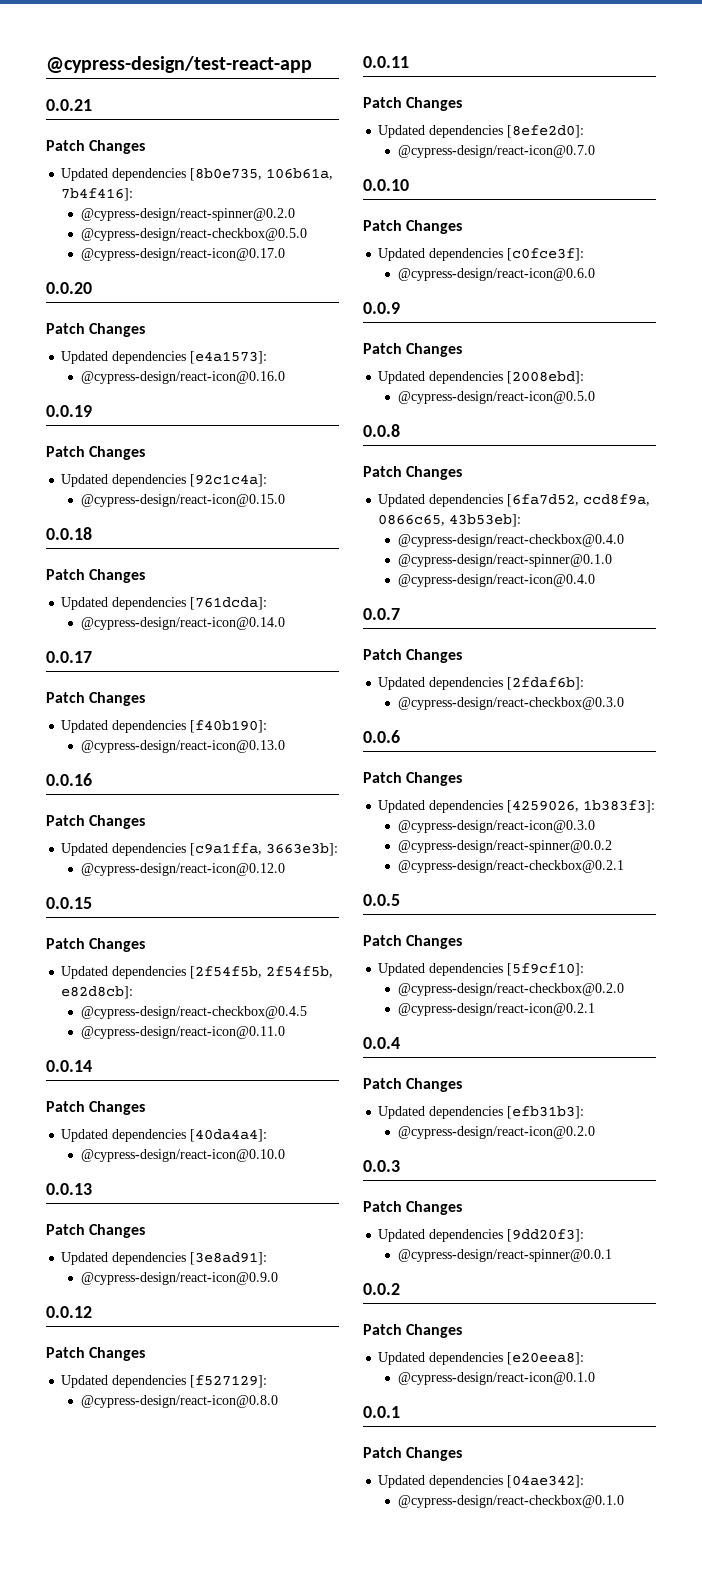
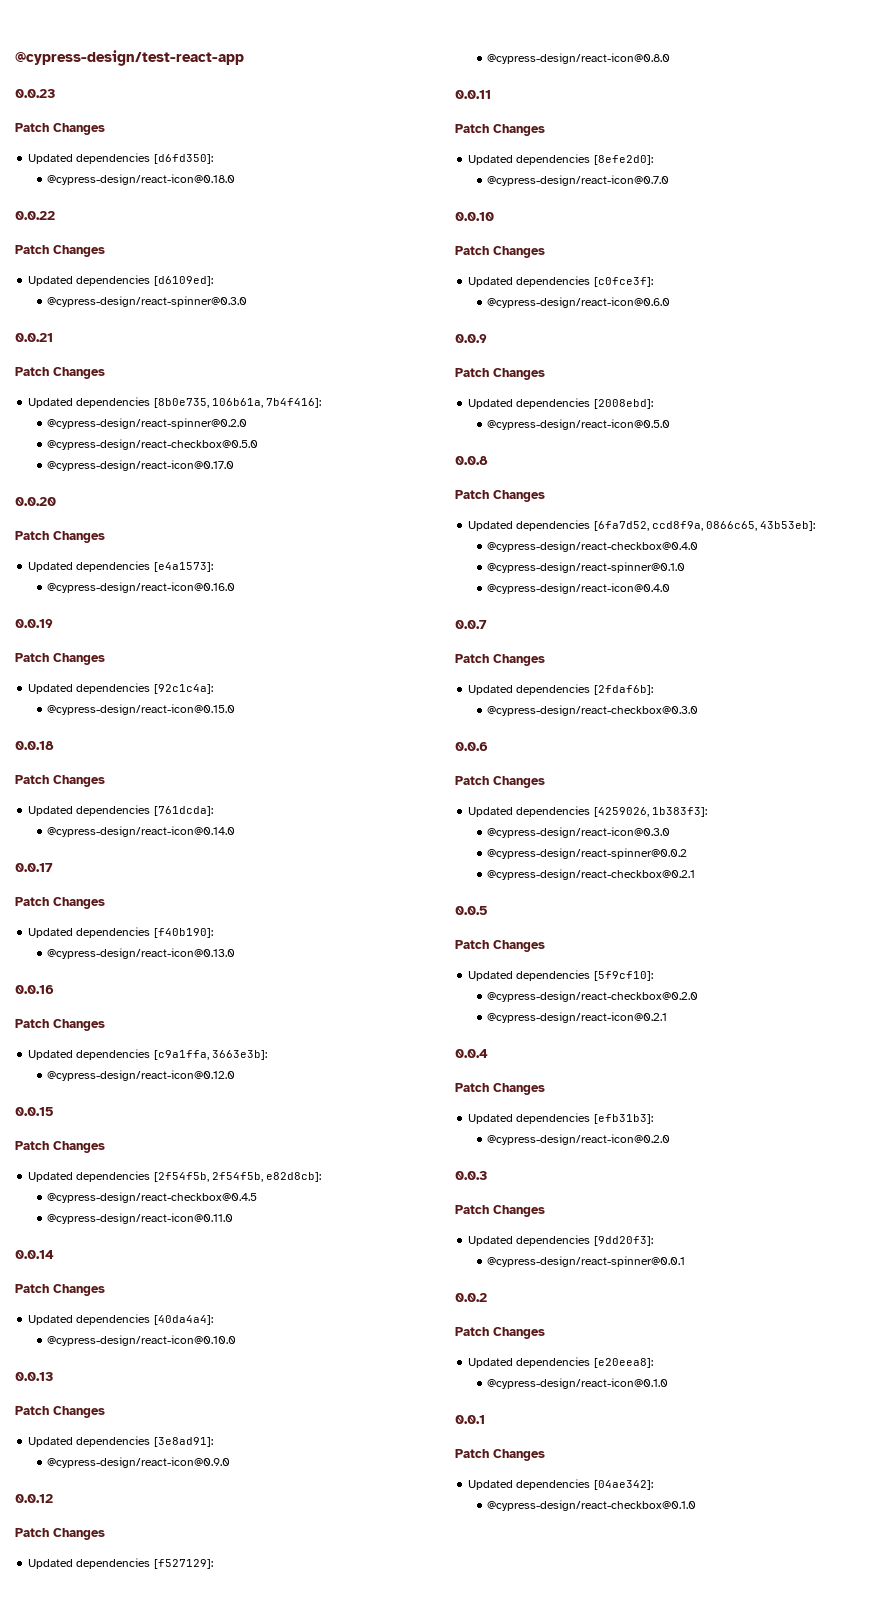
+ 0.0.23
+ Patch Changes
+ Updated dependencies [d6fd350]:
+ @cypress-design/react-icon@0.18.0
+ 0.0.22
+ Patch Changes
+ Updated dependencies [d6109ed]:
+ @cypress-design/react-spinner@0.3.0

